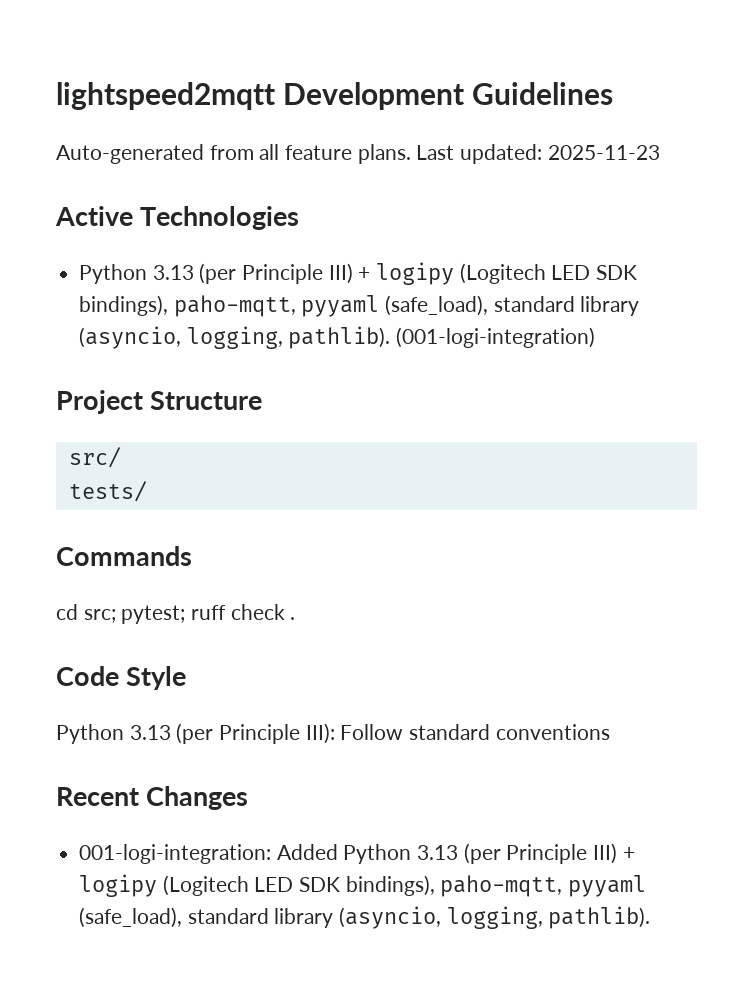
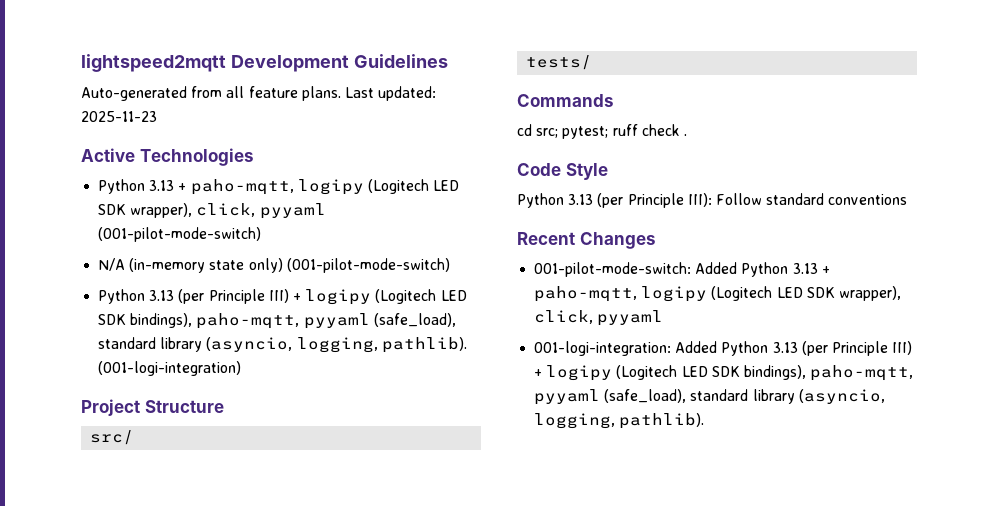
+ Python 3.13 + paho-mqtt, logipy (Logitech LED SDK wrapper), click, pyyaml (001-pilot-mode-switch)
+ N/A (in-memory state only) (001-pilot-mode-switch)
+ 001-pilot-mode-switch: Added Python 3.13 + paho-mqtt, logipy (Logitech LED SDK wrapper), click, pyyaml

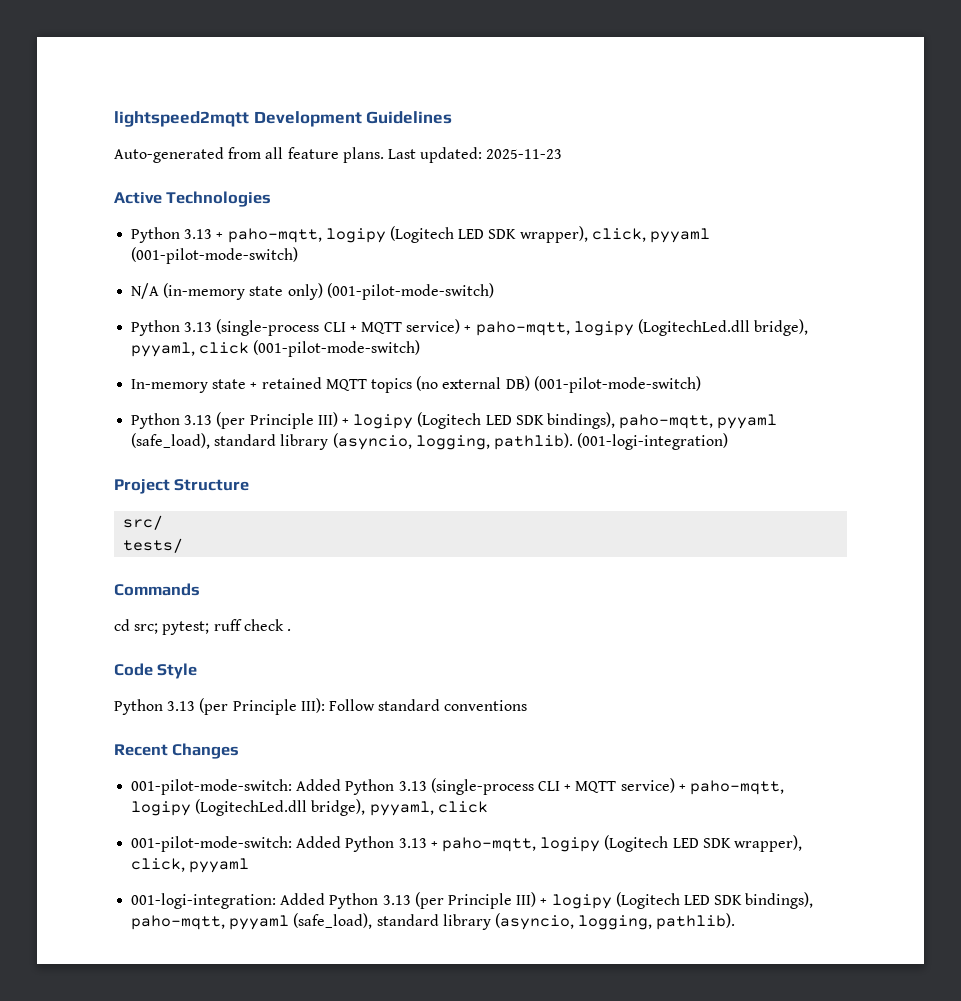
+ Python 3.13 (single-process CLI + MQTT service) + paho-mqtt, logipy (LogitechLed.dll bridge), pyyaml, click (001-pilot-mode-switch)
+ In-memory state + retained MQTT topics (no external DB) (001-pilot-mode-switch)
+ 001-pilot-mode-switch: Added Python 3.13 (single-process CLI + MQTT service) + paho-mqtt, logipy (LogitechLed.dll bridge), pyyaml, click

